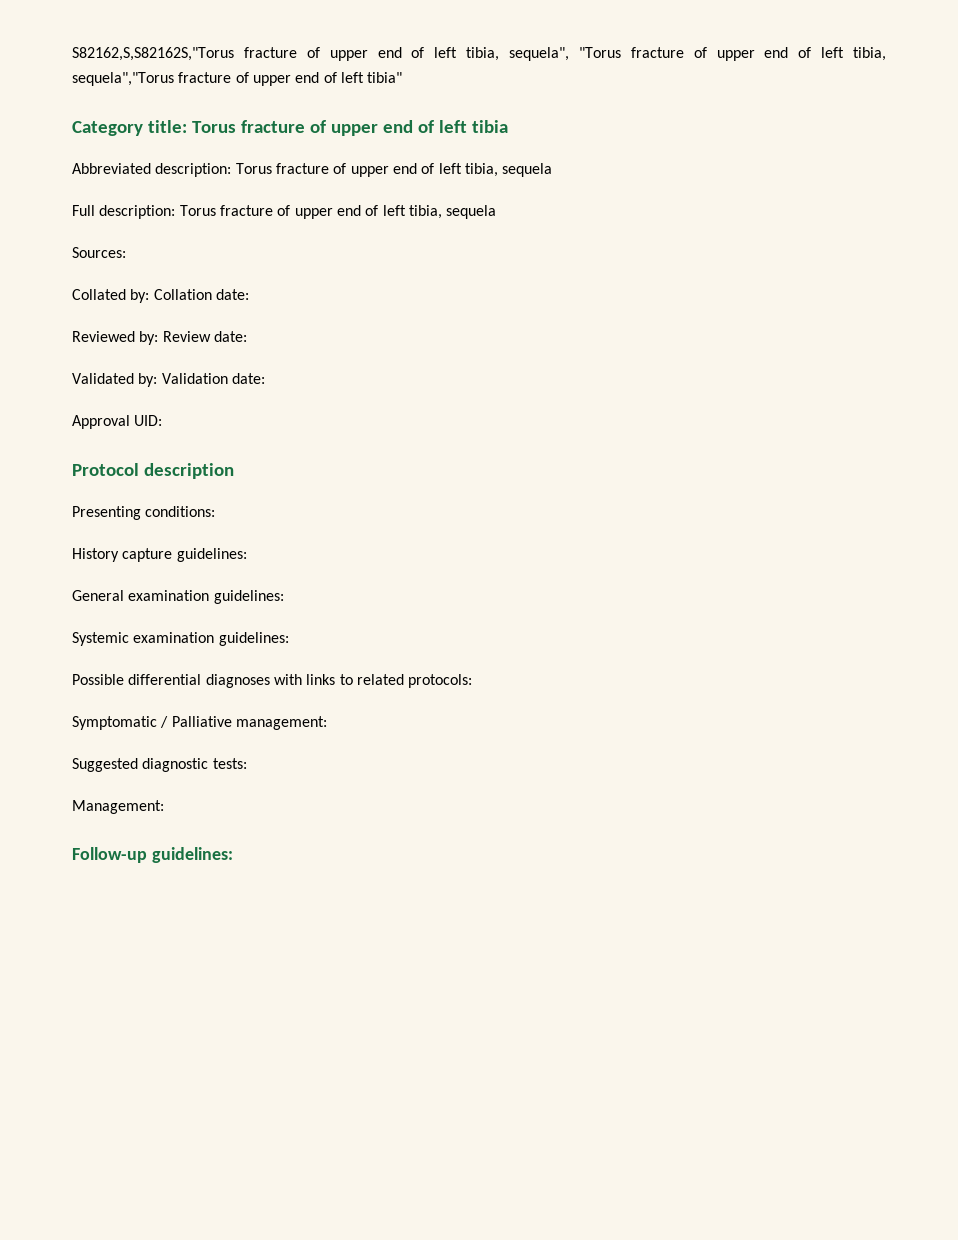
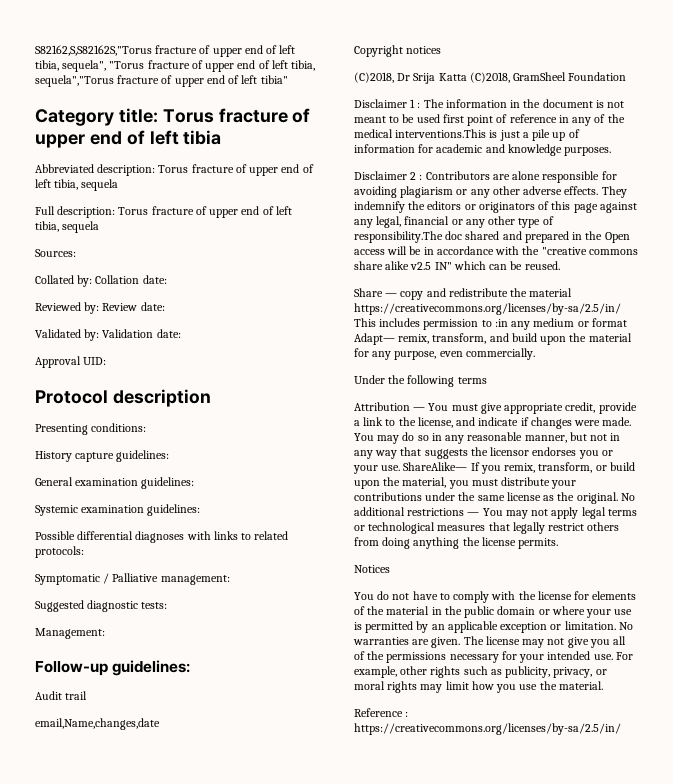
+ Audit trail
+ email,Name,changes,date
+ Copyright notices
+ (C)2018, Dr Srija Katta (C)2018, GramSheel Foundation
+ Disclaimer 1 : The information in the document is not meant to be used first point of reference in any of the medical interventions.This is just a pile up of information for academic and knowledge purposes.
+ Disclaimer 2 : Contributors are alone responsible for avoiding plagiarism or any other adverse effects. They indemnify the editors or originators of this page against any legal, financial or any other type of responsibility.The doc shared and prepared in the Open access will be in accordance with the "creative commons share alike v2.5 IN" which can be reused.
+ Share — copy and redistribute the material https://creativecommons.org/licenses/by-sa/2.5/in/ This includes permission to :in any medium or format Adapt— remix, transform, and build upon the material for any purpose, even commercially.
+ Under the following terms
+ Attribution — You must give appropriate credit, provide a link to the license, and indicate if changes were made. You may do so in any reasonable manner, but not in any way that suggests the licensor endorses you or your use. ShareAlike— If you remix, transform, or build upon the material, you must distribute your contributions under the same license as the original. No additional restrictions — You may not apply legal terms or technological measures that legally restrict others from doing anything the license permits.
+ Notices
+ You do not have to comply with the license for elements of the material in the public domain or where your use is permitted by an applicable exception or limitation. No warranties are given. The license may not give you all of the permissions necessary for your intended use. For example, other rights such as publicity, privacy, or moral rights may limit how you use the material.
+ Reference : https://creativecommons.org/licenses/by-sa/2.5/in/

